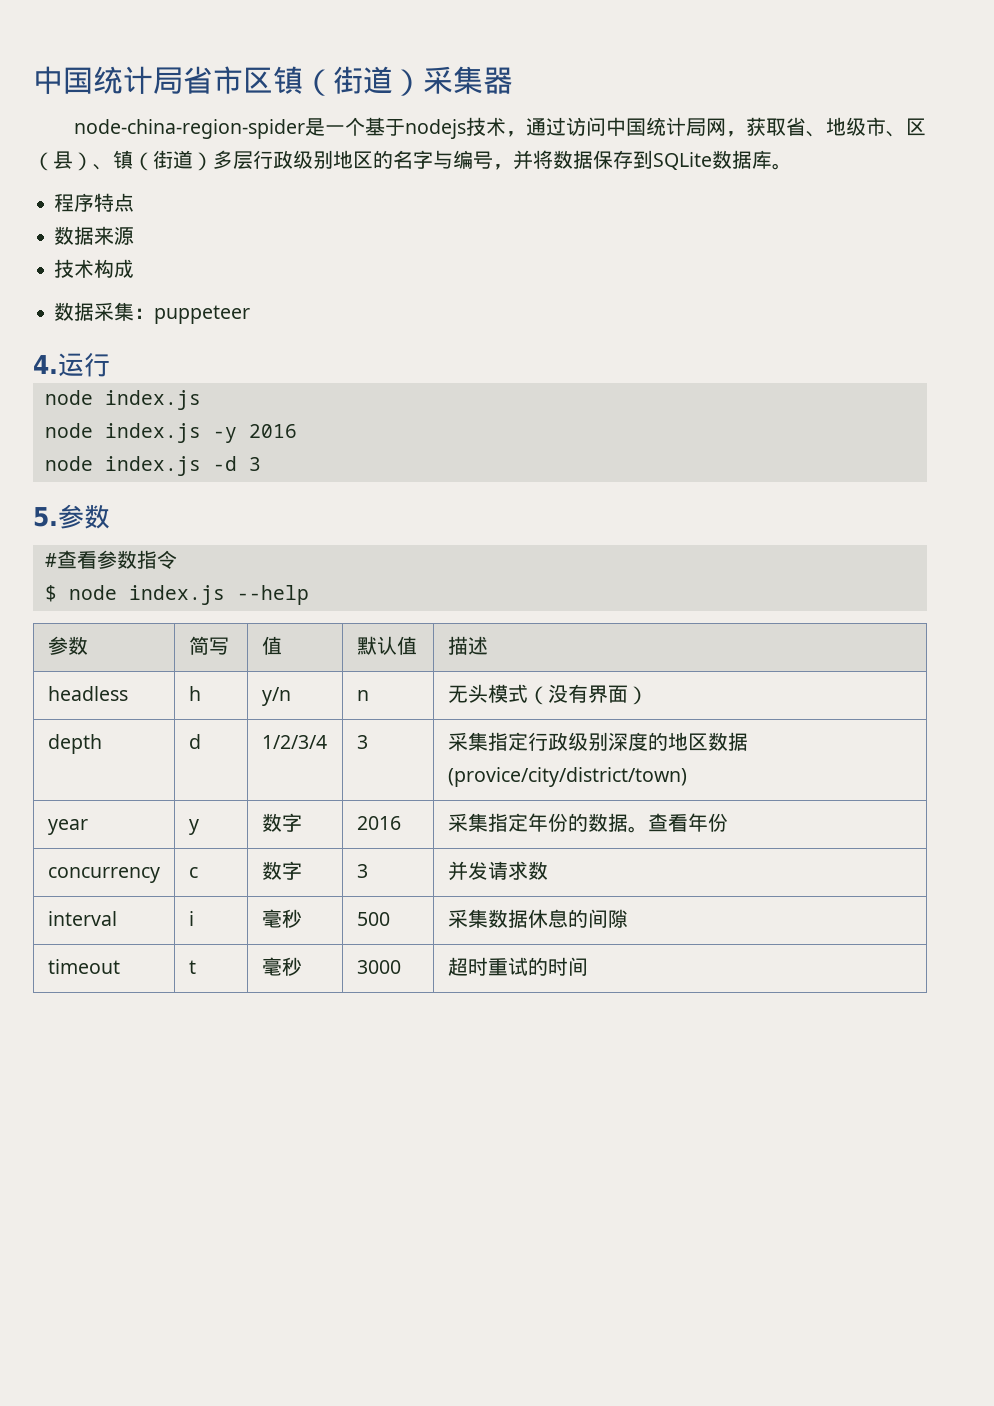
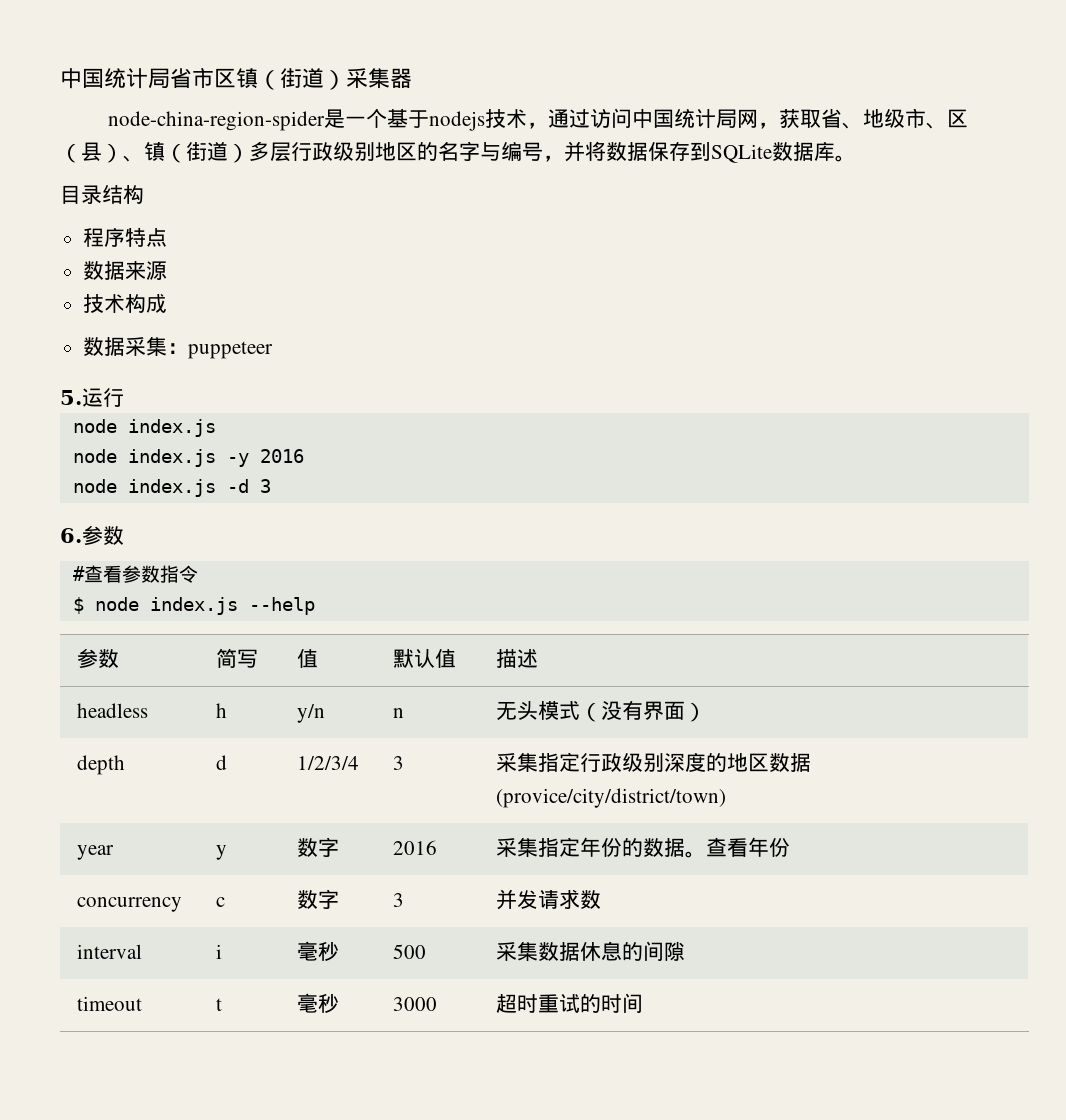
+ 目录结构
- 4.运行
+ 5.运行
- 5.参数
+ 6.参数

